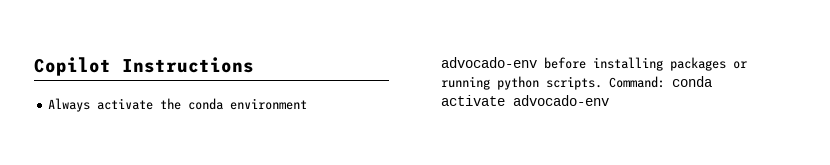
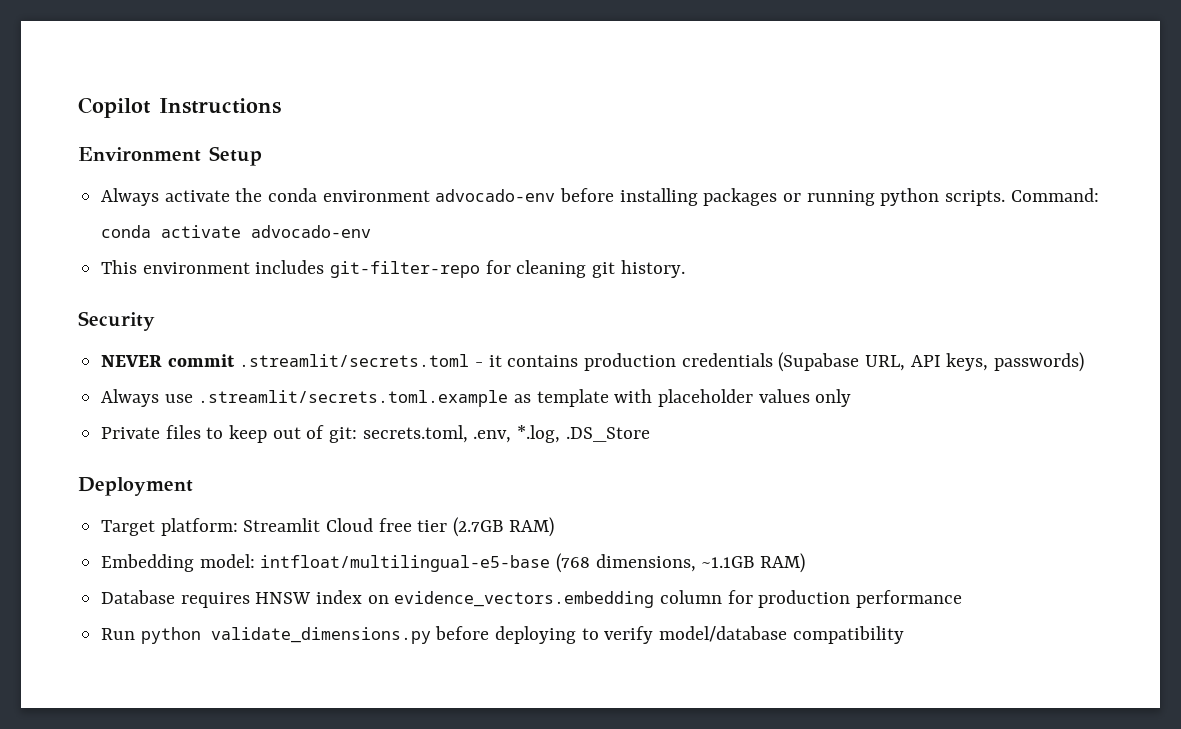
+ Environment Setup
+ This environment includes git-filter-repo for cleaning git history.
+ Security
+ NEVER commit .streamlit/secrets.toml - it contains production credentials (Supabase URL, API keys, passwords)
+ Always use .streamlit/secrets.toml.example as template with placeholder values only
+ Private files to keep out of git: secrets.toml, .env, *.log, .DS_Store
+ Deployment
+ Target platform: Streamlit Cloud free tier (2.7GB RAM)
+ Embedding model: intfloat/multilingual-e5-base (768 dimensions, ~1.1GB RAM)
+ Database requires HNSW index on evidence_vectors.embedding column for production performance
+ Run python validate_dimensions.py before deploying to verify model/database compatibility

